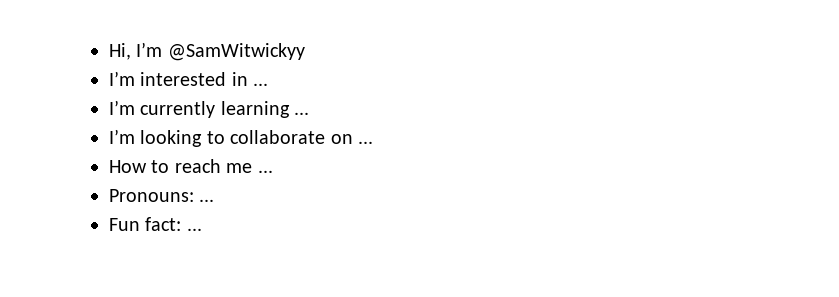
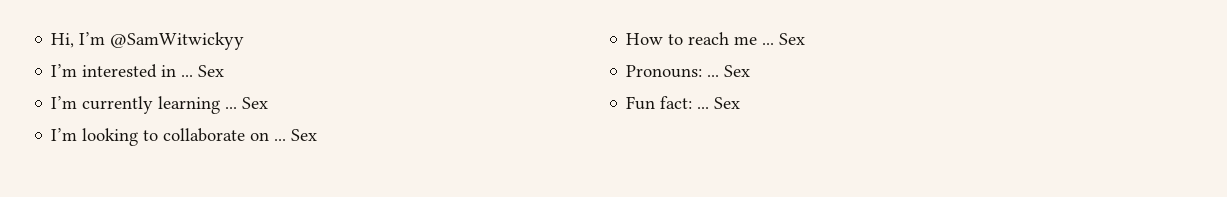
- I’m interested in ...
+ I’m interested in ... Sex
- I’m currently learning ...
+ I’m currently learning ... Sex
- I’m looking to collaborate on ...
+ I’m looking to collaborate on ... Sex
- How to reach me ...
+ How to reach me ... Sex
- Pronouns: ...
+ Pronouns: ... Sex
- Fun fact: ...
+ Fun fact: ... Sex

